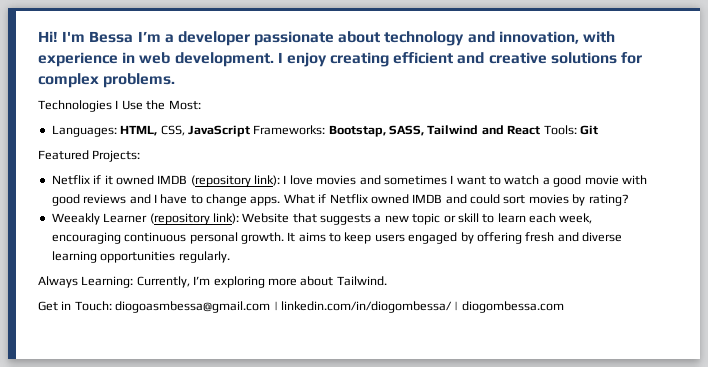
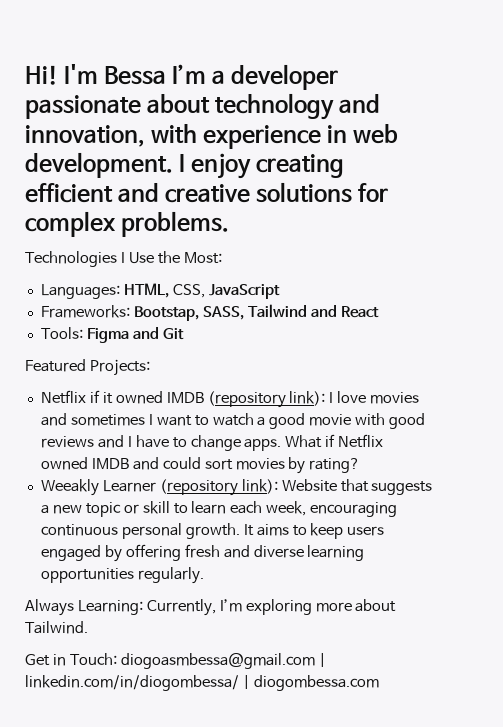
- Languages: HTML, CSS, JavaScript Frameworks: Bootstap, SASS, Tailwind and React Tools: Git
+ Languages: HTML, CSS, JavaScript
+ Frameworks: Bootstap, SASS, Tailwind and React
+ Tools: Figma and Git

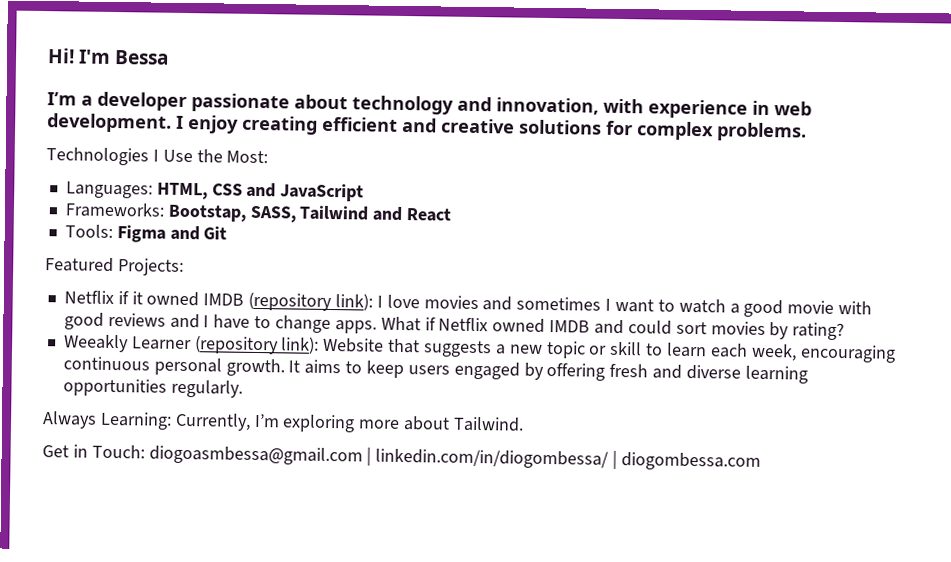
- I'm Bessa I’m a developer passionate about technology and innovation, with experience in web development.
+ I'm Bessa
+ I’m a developer passionate about technology and innovation, with experience in web development.
- Languages: HTML, CSS, JavaScript
+ Languages: HTML, CSS and JavaScript

